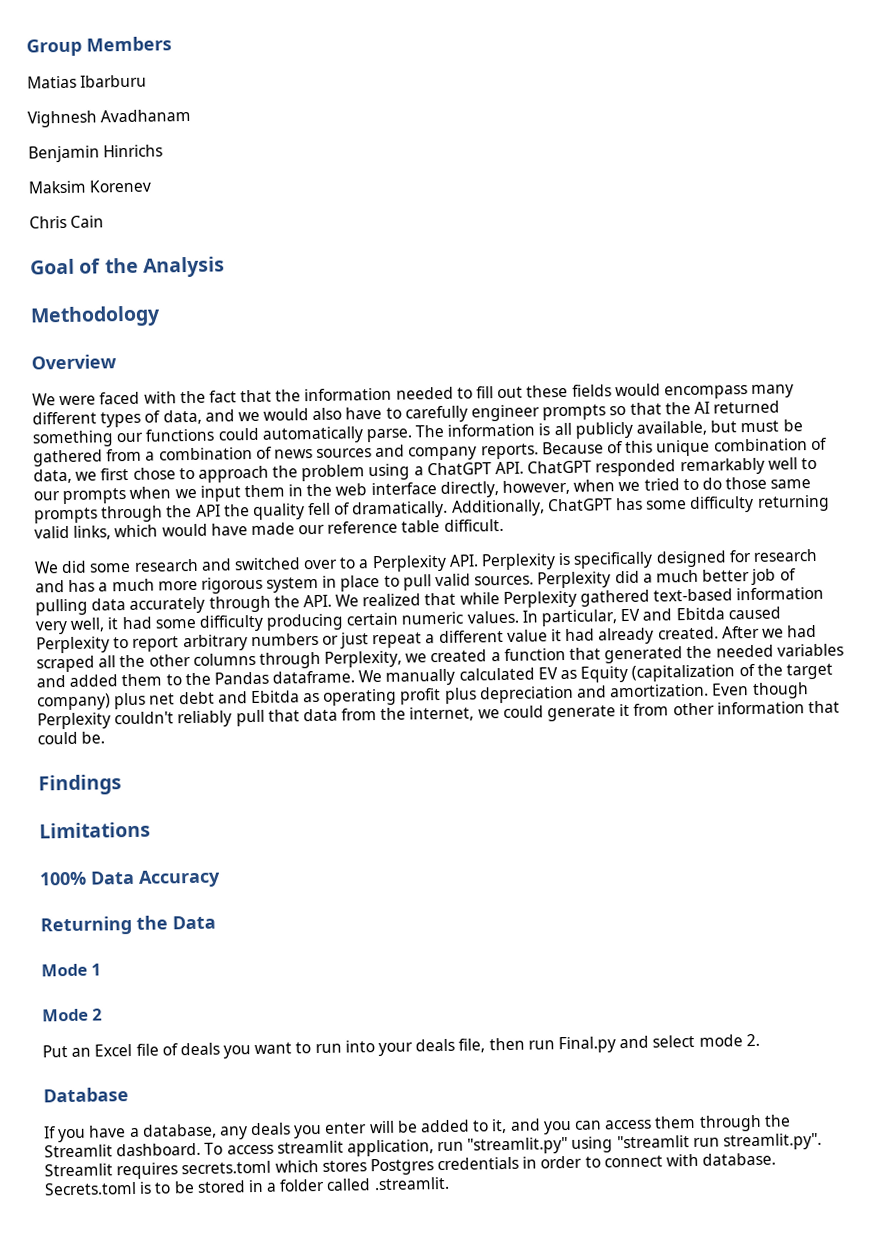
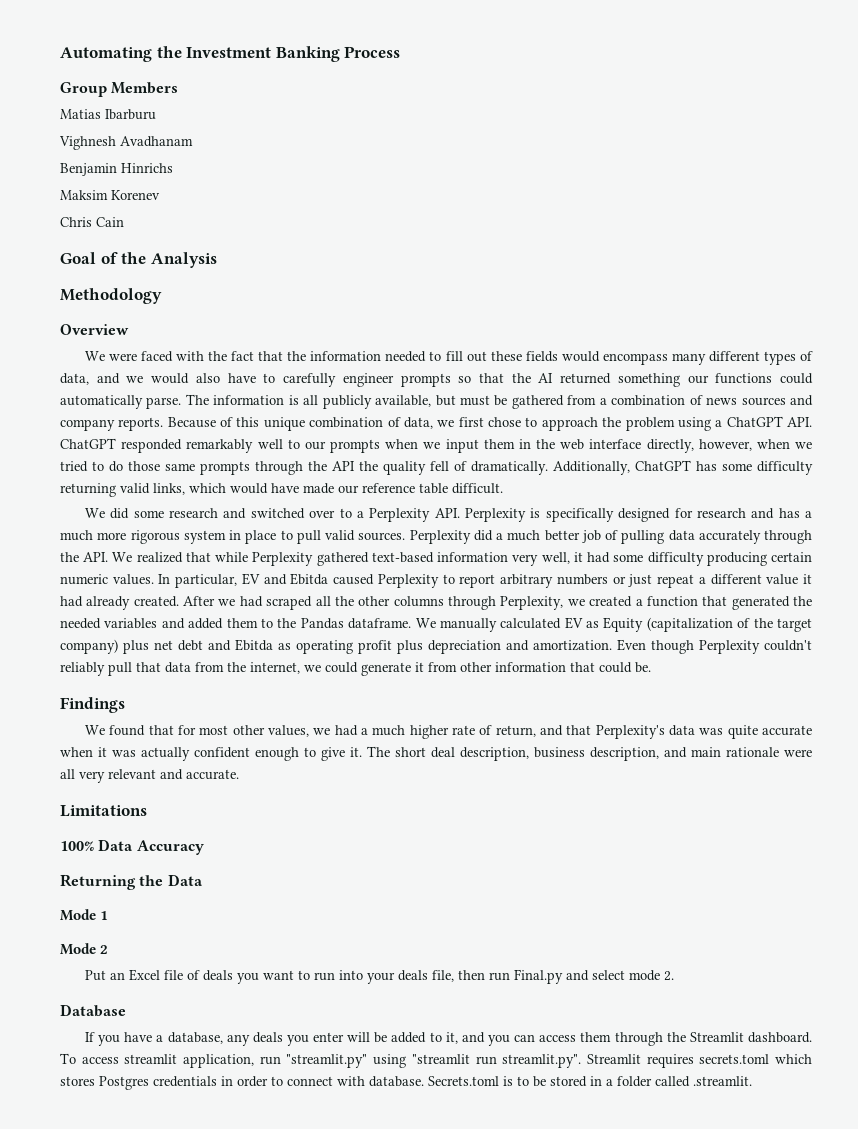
+ Automating the Investment Banking Process
+ We found that for most other values, we had a much higher rate of return, and that Perplexity's data was quite accurate when it was actually confident enough to give it. The short deal description, business description, and main rationale were all very relevant and accurate.

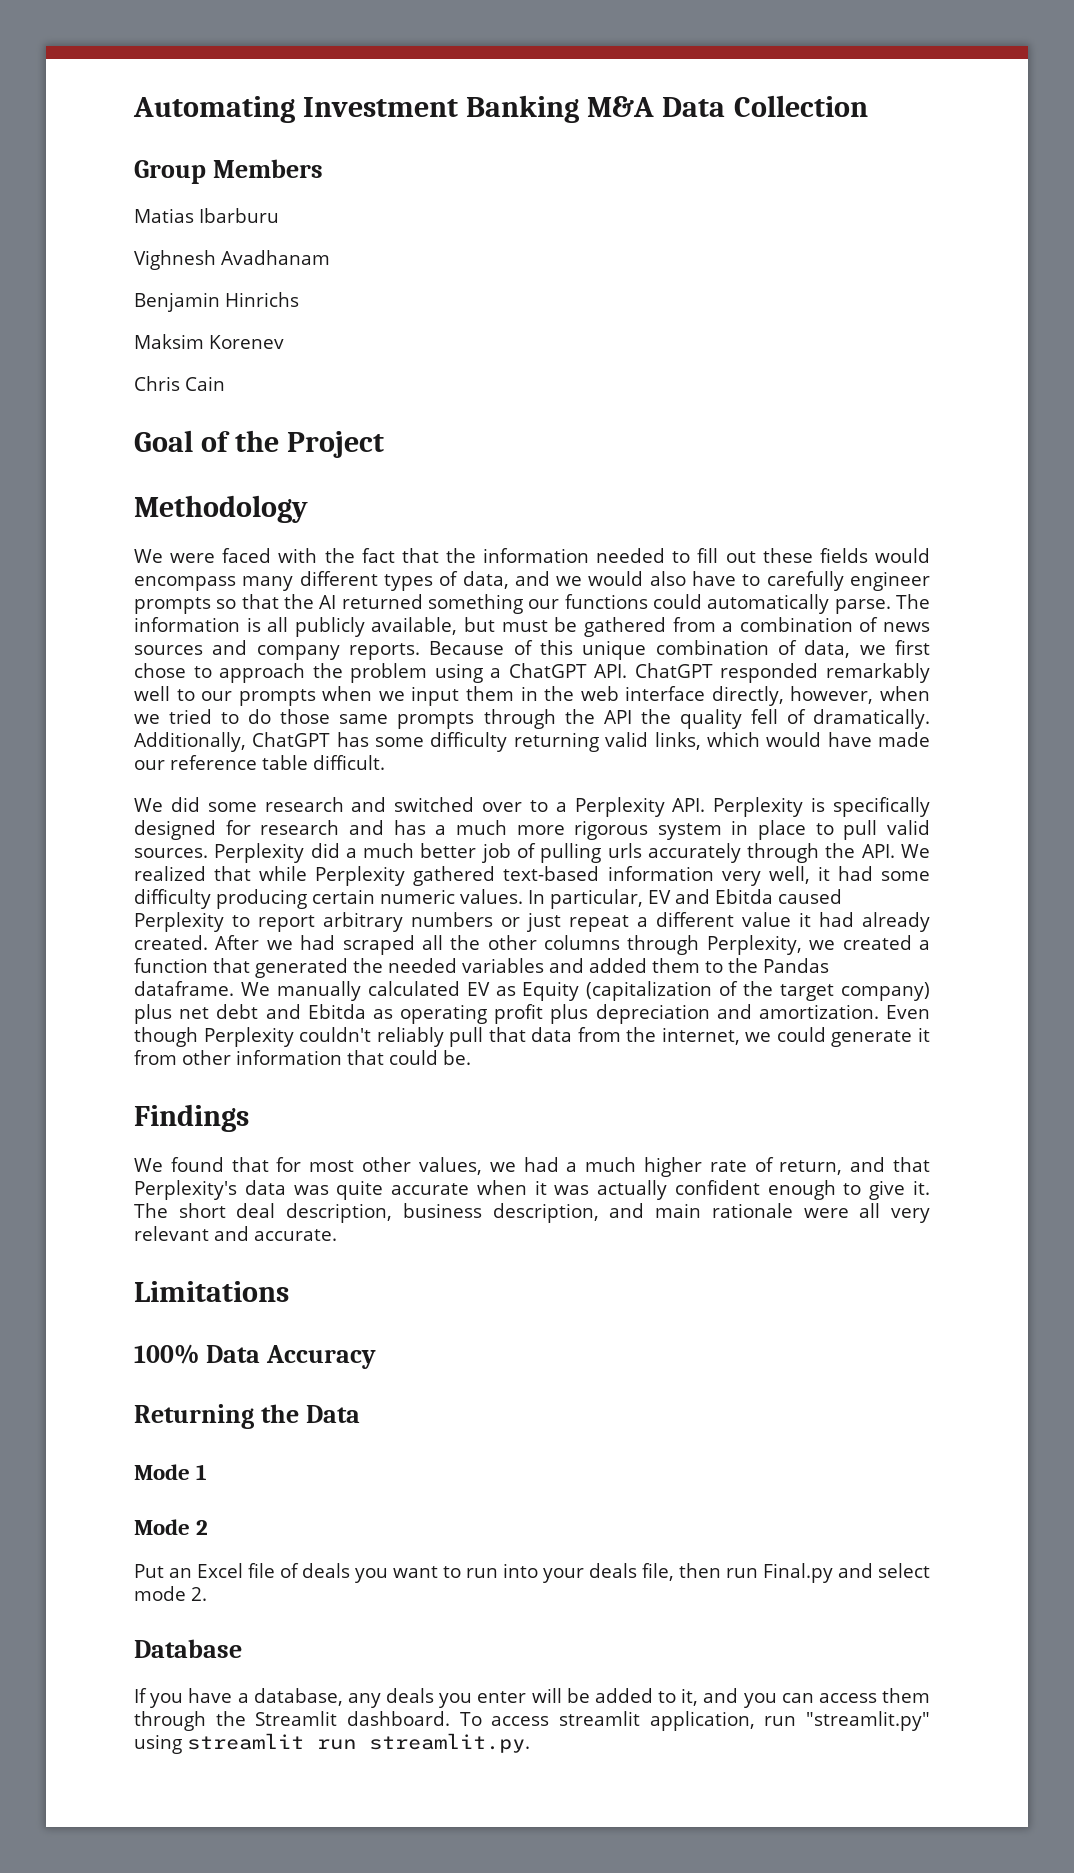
- Automating the Investment Banking Process
+ Automating Investment Banking M&A Data Collection
- Goal of the Analysis
+ Goal of the Project
- Overview
- Perplexity did a much better job of pulling data accurately through the API. We realized that while Perplexity gathered text-based information very well, it had some difficulty producing certain numeric values.
+ Perplexity did a much better job of pulling urls accurately through the API. We realized that while Perplexity gathered text-based information very well, it had some difficulty producing certain numeric values.
- To access streamlit application, run "streamlit.py" using "streamlit run streamlit.py". Streamlit requires secrets.toml which stores Postgres credentials in order to connect with database. Secrets.toml is to be stored in a folder called .streamlit.
+ To access streamlit application, run "streamlit.py" using streamlit run streamlit.py.

